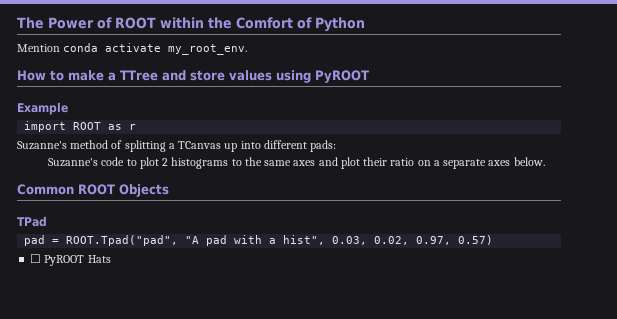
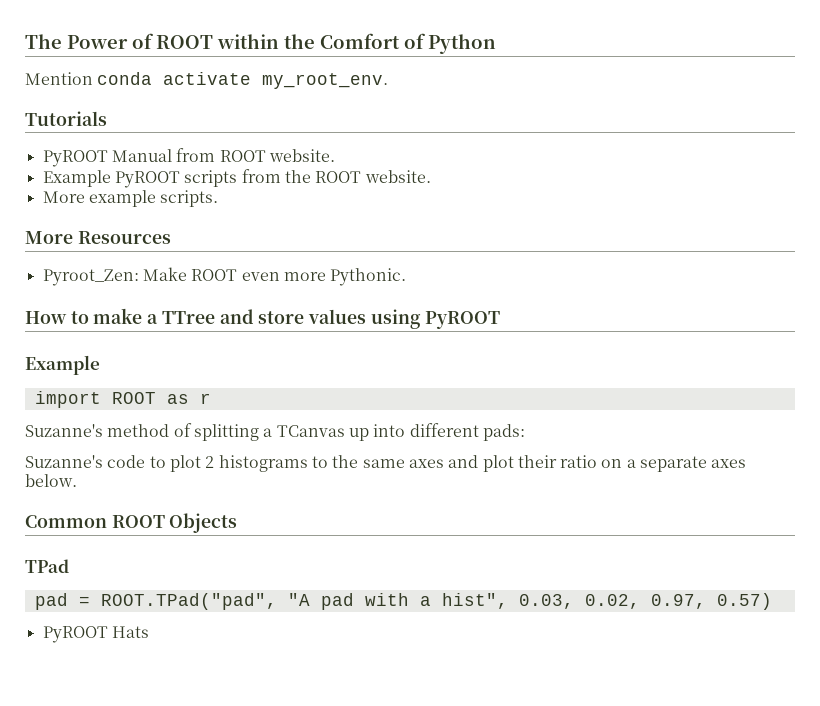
+ Tutorials
+ PyROOT Manual from ROOT website.
+ Example PyROOT scripts from the ROOT website.
+ More example scripts.
+ More Resources
+ Pyroot_Zen: Make ROOT even more Pythonic.
- pad = ROOT.Tpad("pad", "A pad with a hist", 0.03, 0.02, 0.97, 0.57)
+ pad = ROOT.TPad("pad", "A pad with a hist", 0.03, 0.02, 0.97, 0.57)
- ☐ PyROOT Hats
+ PyROOT Hats

